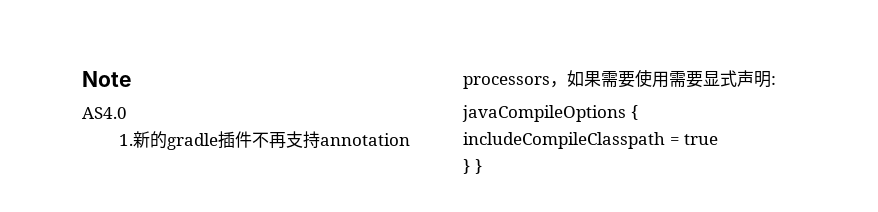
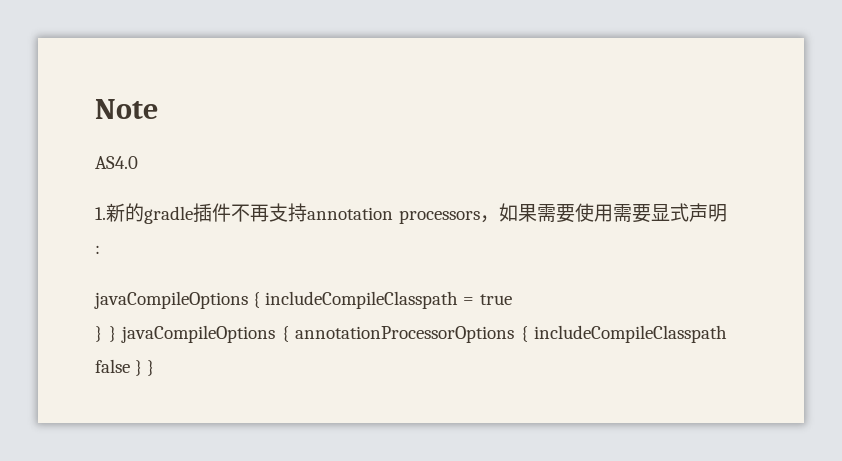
- } }
+ } } javaCompileOptions { annotationProcessorOptions { includeCompileClasspath false } }

